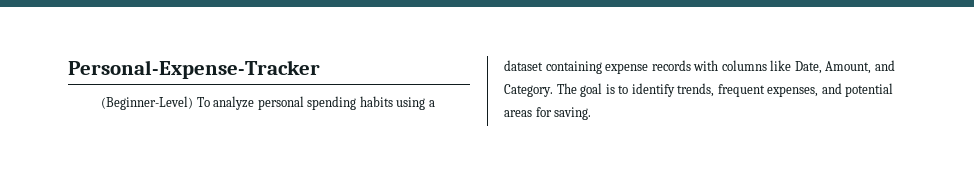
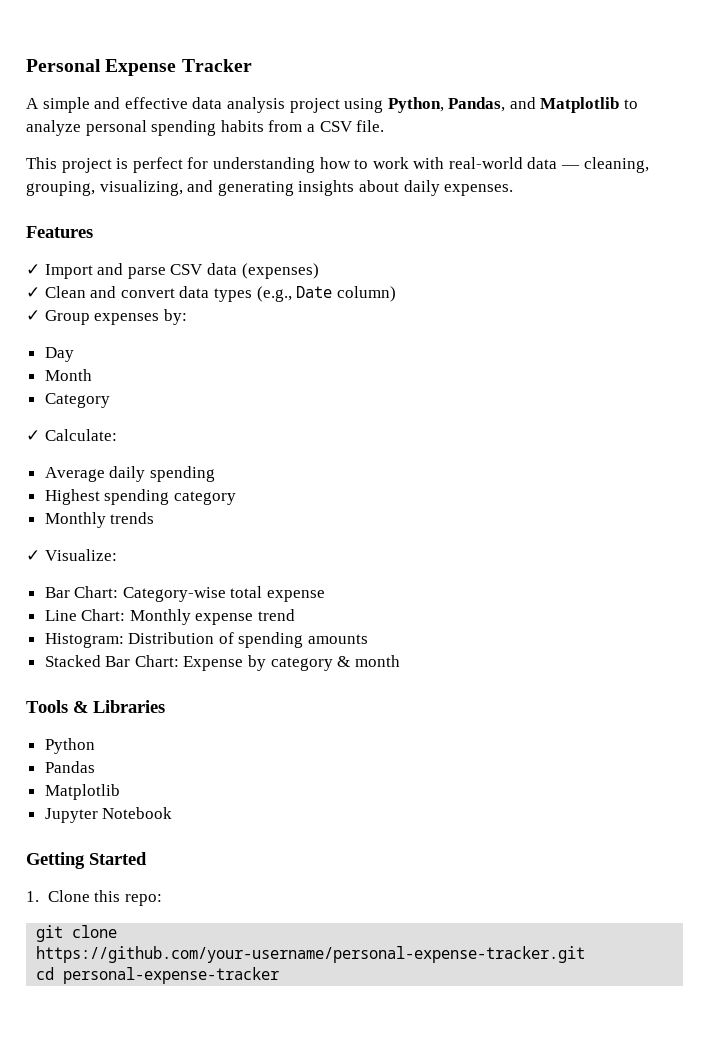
- Personal-Expense-Tracker
- (Beginner-Level) To analyze personal spending habits using a dataset containing expense records with columns like Date, Amount, and Category. The goal is to identify trends, frequent expenses, and potential areas for saving.
+ Personal Expense Tracker
+ A simple and effective data analysis project using Python, Pandas, and Matplotlib to analyze personal spending habits from a CSV file.
+ This project is perfect for understanding how to work with real-world data — cleaning, grouping, visualizing, and generating insights about daily expenses.
+ Features
+ ✓ Import and parse CSV data (expenses)
+ ✓ Clean and convert data types (e.g., Date column)
+ ✓ Group expenses by:
+ Day
+ Month
+ Category
+ ✓ Calculate:
+ Average daily spending
+ Highest spending category
+ Monthly trends
+ ✓ Visualize:
+ Bar Chart: Category-wise total expense
+ Line Chart: Monthly expense trend
+ Histogram: Distribution of spending amounts
+ Stacked Bar Chart: Expense by category & month
+ Tools & Libraries
+ Python
+ Pandas
+ Matplotlib
+ Jupyter Notebook
+ Getting Started
+ 1. Clone this repo:
+ git clone https://github.com/your-username/personal-expense-tracker.git
+ cd personal-expense-tracker

